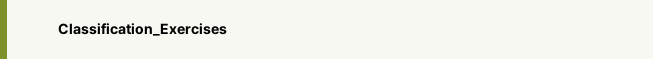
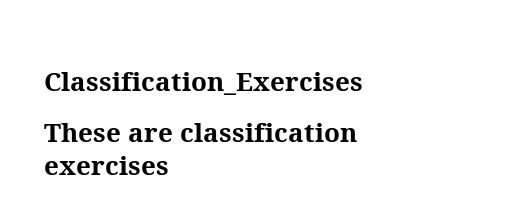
+ These are classification exercises

